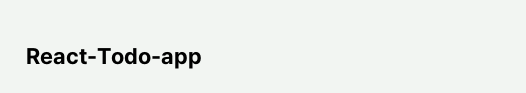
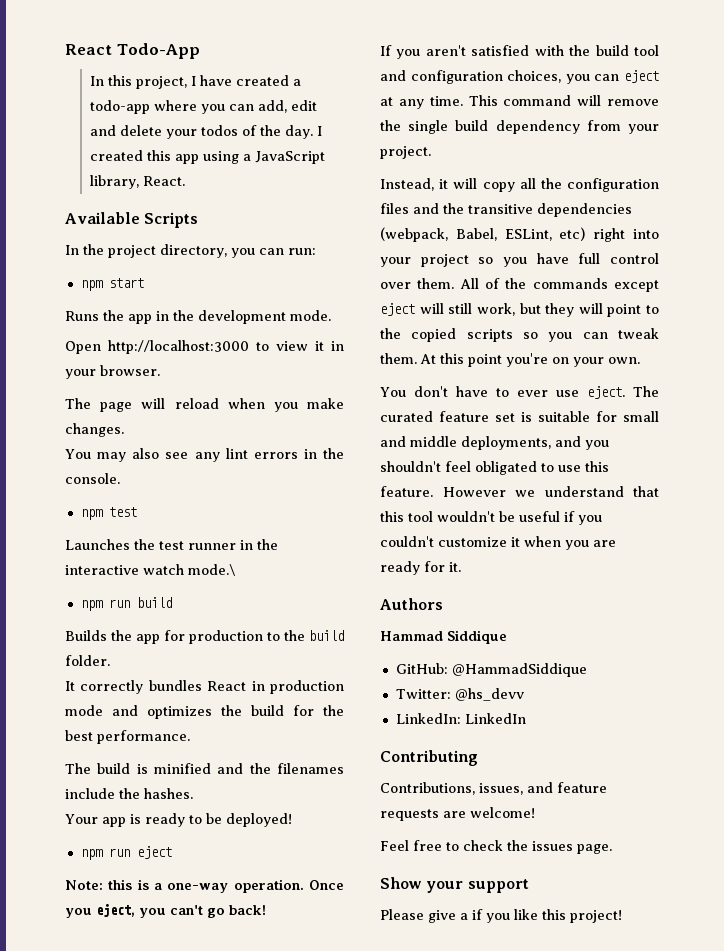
- React-Todo-app
+ React Todo-App
+ In this project, I have created a todo-app where you can add, edit and delete your todos of the day. I created this app using a JavaScript library, React.
+ Available Scripts
+ In the project directory, you can run:
+ npm start
+ Runs the app in the development mode.
+ Open http://localhost:3000 to view it in your browser.
+ The page will reload when you make changes.
+ You may also see any lint errors in the console.
+ npm test
+ Launches the test runner in the interactive watch mode.\
+ npm run build
+ Builds the app for production to the build folder.
+ It correctly bundles React in production mode and optimizes the build for the best performance.
+ The build is minified and the filenames include the hashes.
+ Your app is ready to be deployed!
+ npm run eject
+ Note: this is a one-way operation. Once you eject, you can't go back!
+ If you aren't satisfied with the build tool and configuration choices, you can eject at any time. This command will remove the single build dependency from your project.
+ Instead, it will copy all the configuration files and the transitive dependencies (webpack, Babel, ESLint, etc) right into your project so you have full control over them. All of the commands except eject will still work, but they will point to the copied scripts so you can tweak them. At this point you're on your own.
+ You don't have to ever use eject. The curated feature set is suitable for small and middle deployments, and you shouldn't feel obligated to use this feature. However we understand that this tool wouldn't be useful if you couldn't customize it when you are ready for it.
+ Authors
+ Hammad Siddique
+ GitHub: @HammadSiddique
+ Twitter: @hs_devv
+ LinkedIn: LinkedIn
+ Contributing
+ Contributions, issues, and feature requests are welcome!
+ Feel free to check the issues page.
+ Show your support
+ Please give a if you like this project!

